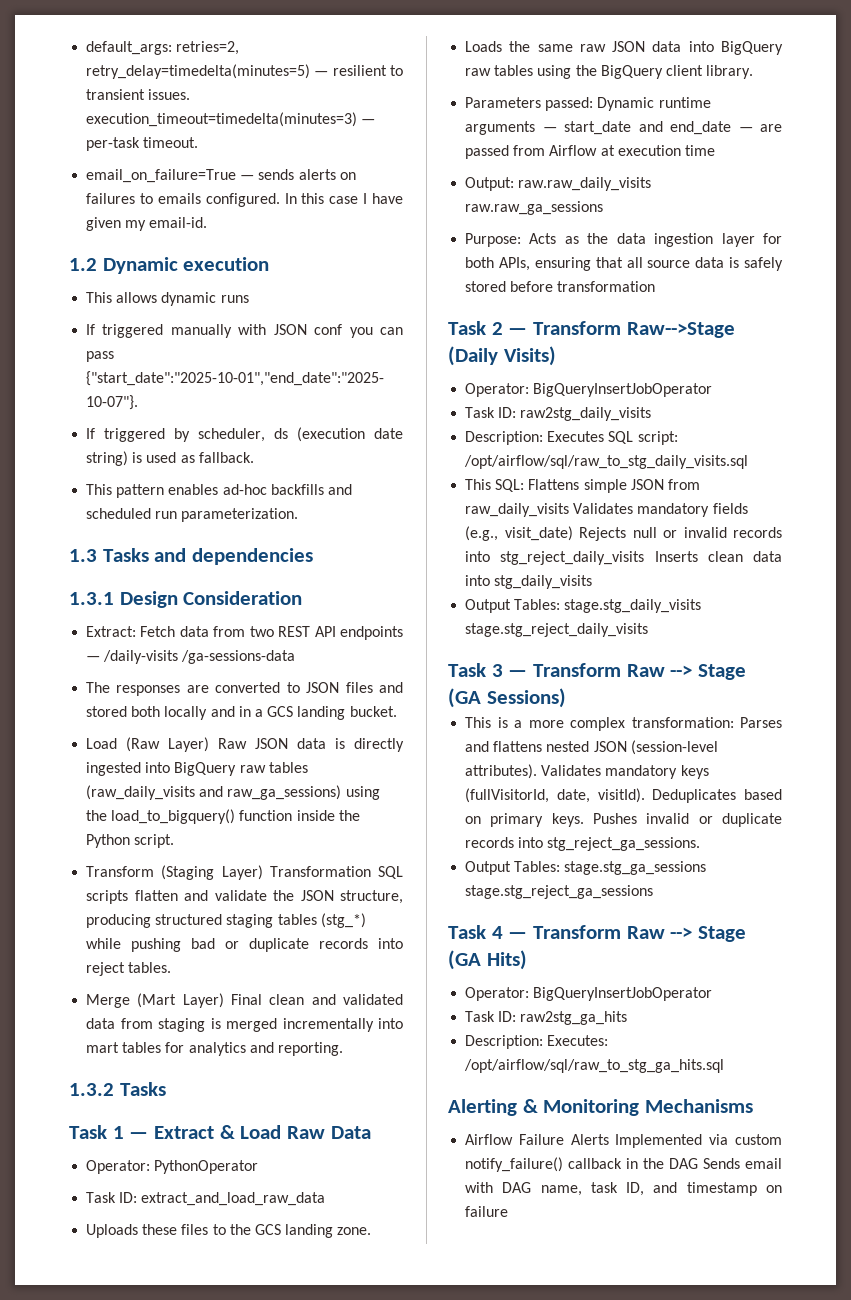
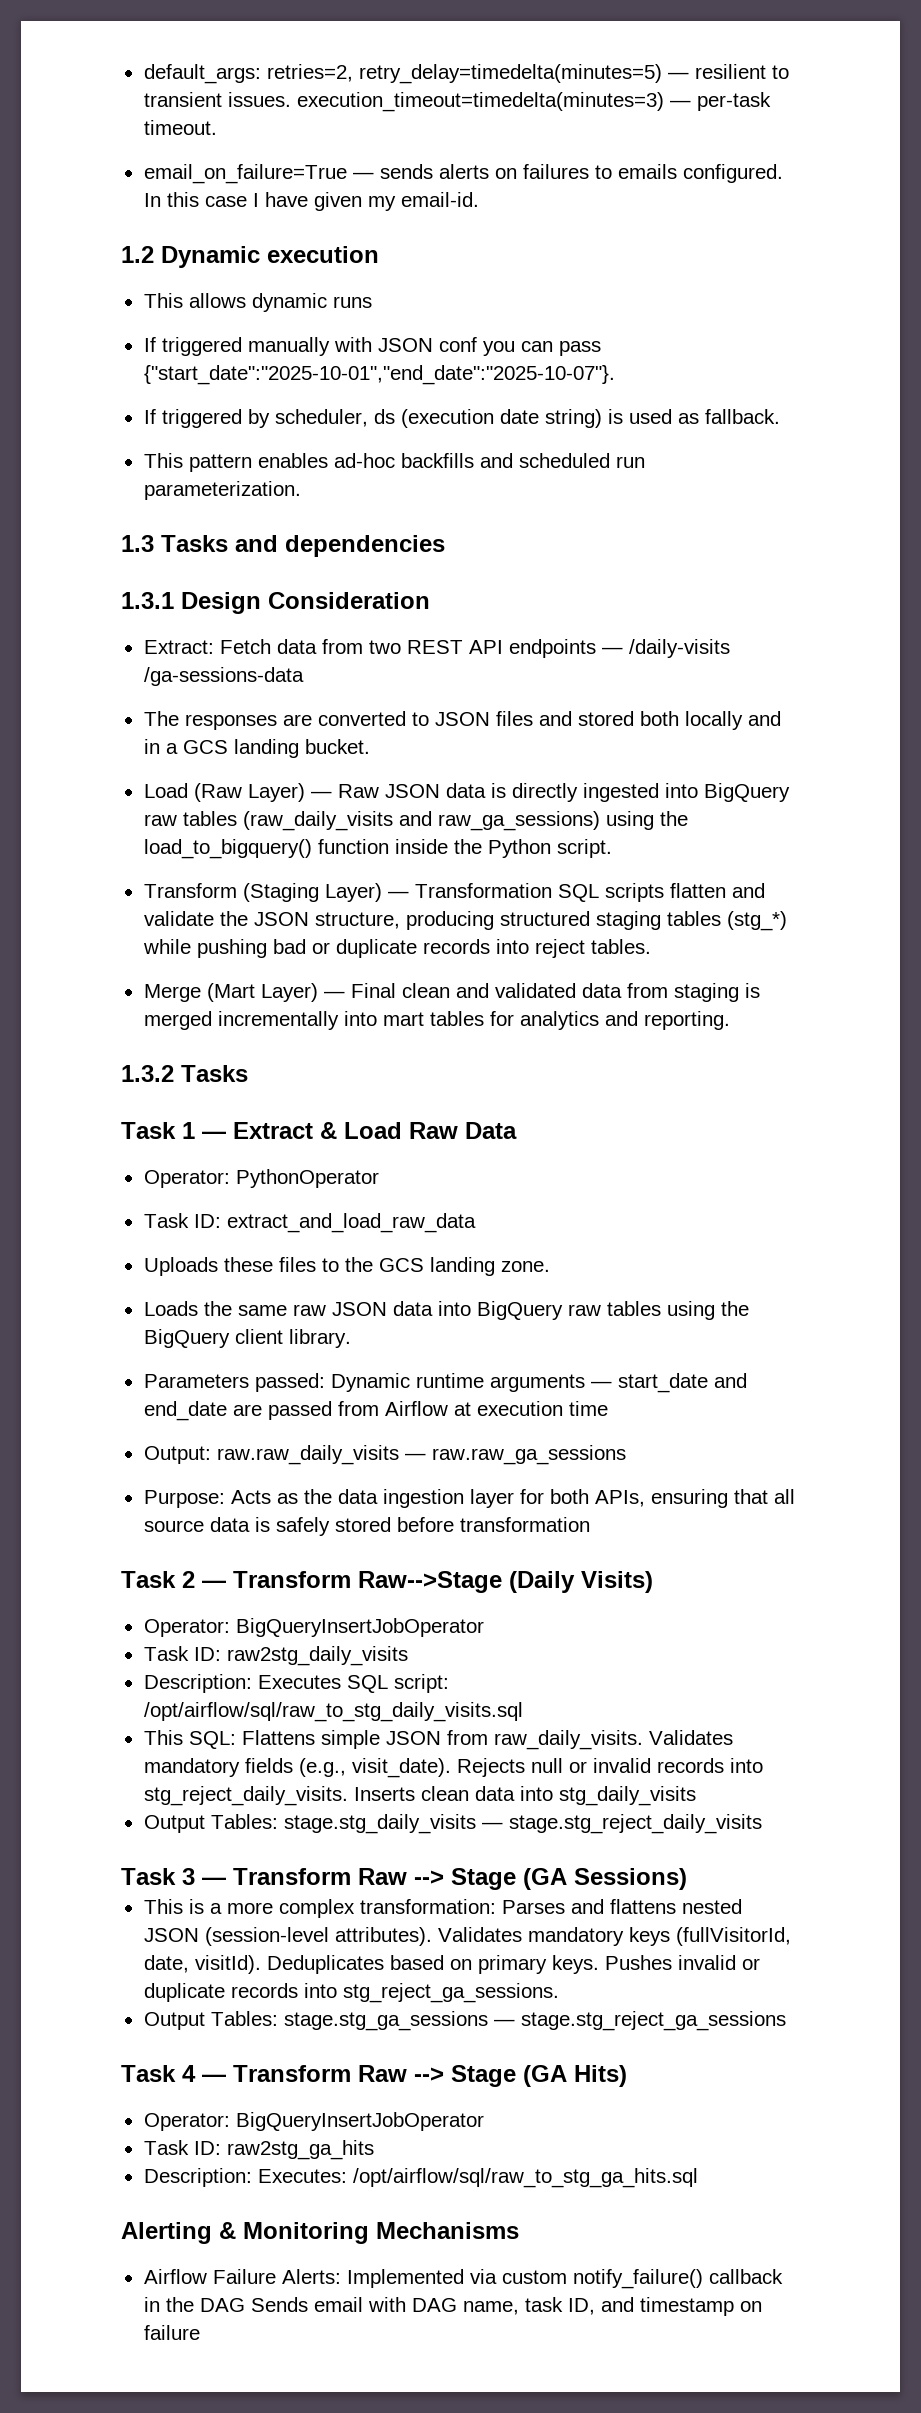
- Load (Raw Layer) Raw JSON data is directly ingested into BigQuery raw tables (raw_daily_visits and raw_ga_sessions) using the load_to_bigquery() function inside the Python script.
+ Load (Raw Layer) — Raw JSON data is directly ingested into BigQuery raw tables (raw_daily_visits and raw_ga_sessions) using the load_to_bigquery() function inside the Python script.
- Transform (Staging Layer) Transformation SQL scripts flatten and validate the JSON structure, producing structured staging tables (stg_*) while pushing bad or duplicate records into reject tables.
+ Transform (Staging Layer) — Transformation SQL scripts flatten and validate the JSON structure, producing structured staging tables (stg_*) while pushing bad or duplicate records into reject tables.
- Merge (Mart Layer) Final clean and validated data from staging is merged incrementally into mart tables for analytics and reporting.
+ Merge (Mart Layer) — Final clean and validated data from staging is merged incrementally into mart tables for analytics and reporting.
- Parameters passed: Dynamic runtime arguments — start_date and end_date — are passed from Airflow at execution time
+ Parameters passed: Dynamic runtime arguments — start_date and end_date are passed from Airflow at execution time
- Output: raw.raw_daily_visits raw.raw_ga_sessions
+ Output: raw.raw_daily_visits — raw.raw_ga_sessions
- This SQL: Flattens simple JSON from raw_daily_visits Validates mandatory fields (e.g., visit_date) Rejects null or invalid records into stg_reject_daily_visits Inserts clean data into stg_daily_visits
+ This SQL: Flattens simple JSON from raw_daily_visits. Validates mandatory fields (e.g., visit_date). Rejects null or invalid records into stg_reject_daily_visits. Inserts clean data into stg_daily_visits
- Output Tables: stage.stg_daily_visits stage.stg_reject_daily_visits
+ Output Tables: stage.stg_daily_visits — stage.stg_reject_daily_visits
- Output Tables: stage.stg_ga_sessions stage.stg_reject_ga_sessions
+ Output Tables: stage.stg_ga_sessions — stage.stg_reject_ga_sessions
- Airflow Failure Alerts Implemented via custom notify_failure() callback in the DAG Sends email with DAG name, task ID, and timestamp on failure
+ Airflow Failure Alerts: Implemented via custom notify_failure() callback in the DAG Sends email with DAG name, task ID, and timestamp on failure

